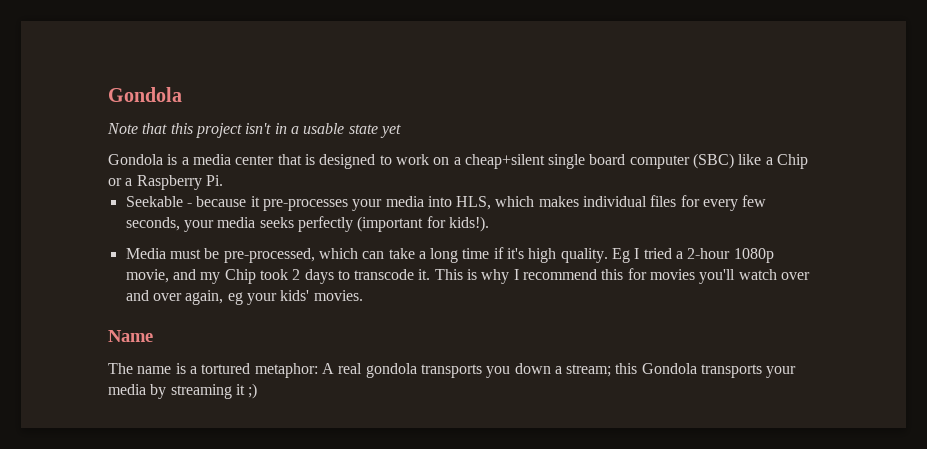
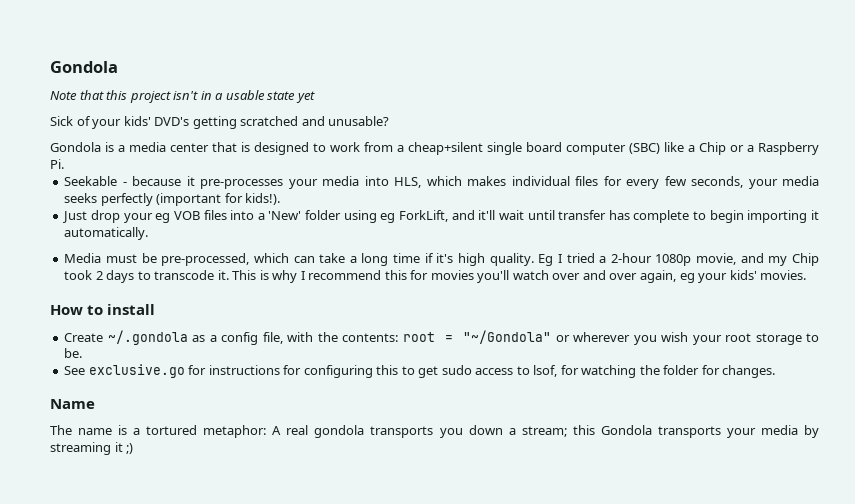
+ Sick of your kids' DVD's getting scratched and unusable?
- Gondola is a media center that is designed to work on a cheap+silent single board computer (SBC) like a Chip or a Raspberry Pi.
+ Gondola is a media center that is designed to work from a cheap+silent single board computer (SBC) like a Chip or a Raspberry Pi.
+ Just drop your eg VOB files into a 'New' folder using eg ForkLift, and it'll wait until transfer has complete to begin importing it automatically.
+ How to install
+ Create ~/.gondola as a config file, with the contents: root = "~/Gondola" or wherever you wish your root storage to be.
+ See exclusive.go for instructions for configuring this to get sudo access to lsof, for watching the folder for changes.

